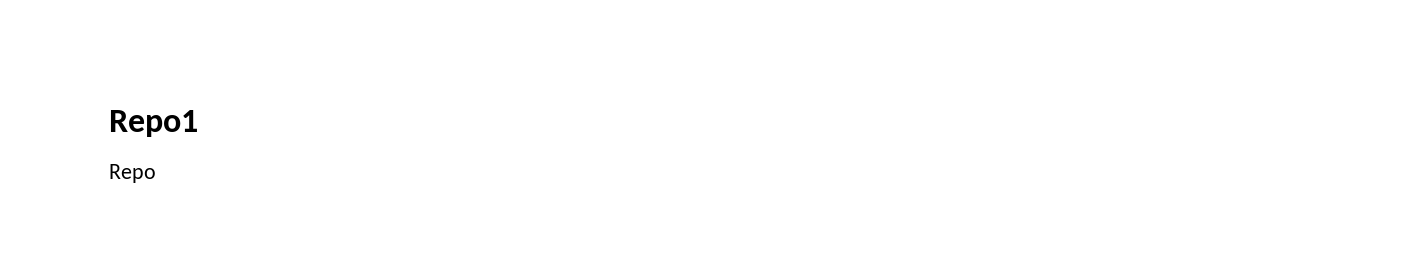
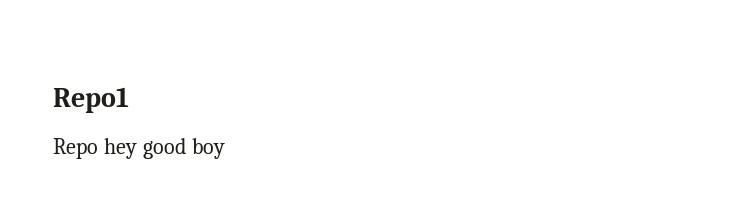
- Repo
+ Repo hey good boy

